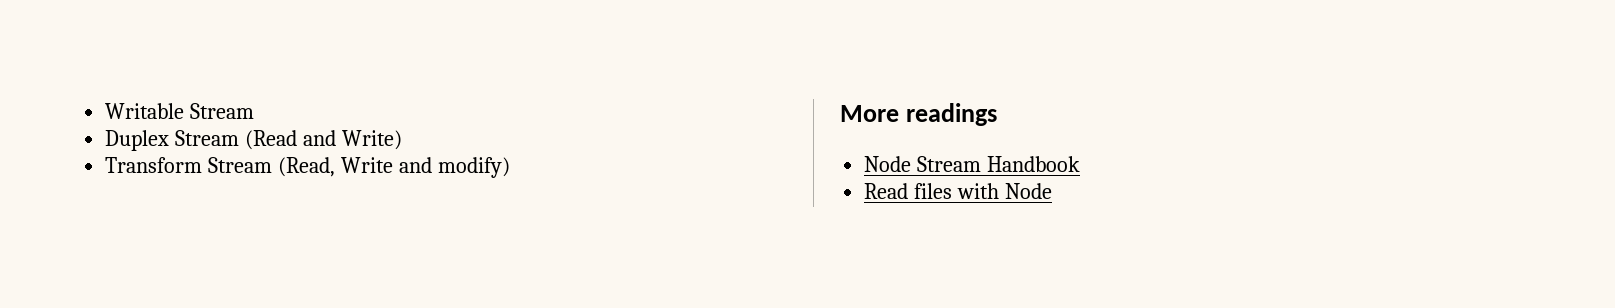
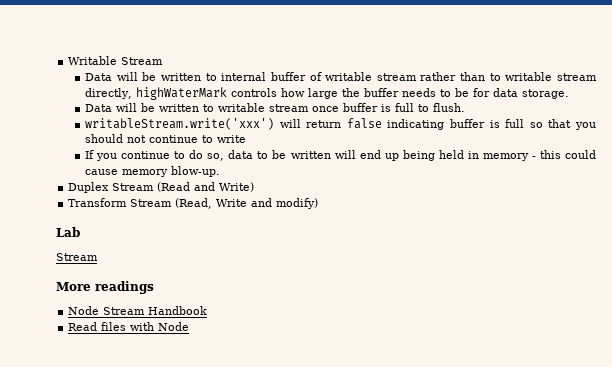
+ Data will be written to internal buffer of writable stream rather than to writable stream directly, highWaterMark controls how large the buffer needs to be for data storage.
+ Data will be written to writable stream once buffer is full to flush.
+ writableStream.write('xxx') will return false indicating buffer is full so that you should not continue to write
+ If you continue to do so, data to be written will end up being held in memory - this could cause memory blow-up.
+ Lab
+ Stream

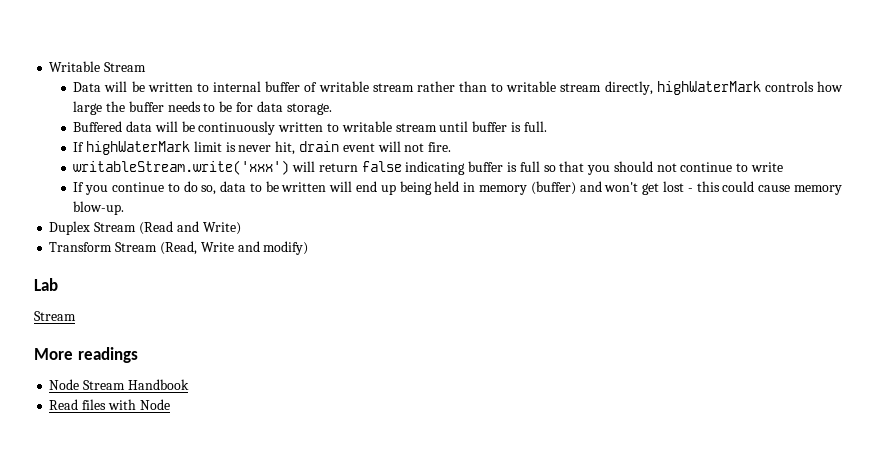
- Data will be written to writable stream once buffer is full to flush.
+ Buffered data will be continuously written to writable stream until buffer is full.
+ If highWaterMark limit is never hit, drain event will not fire.
- If you continue to do so, data to be written will end up being held in memory - this could cause memory blow-up.
+ If you continue to do so, data to be written will end up being held in memory (buffer) and won't get lost - this could cause memory blow-up.

